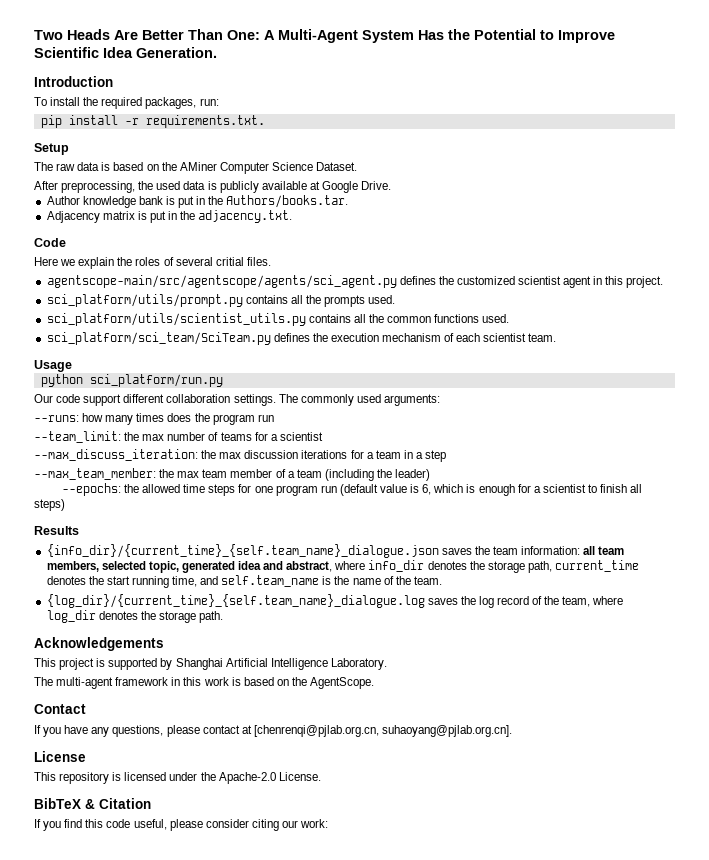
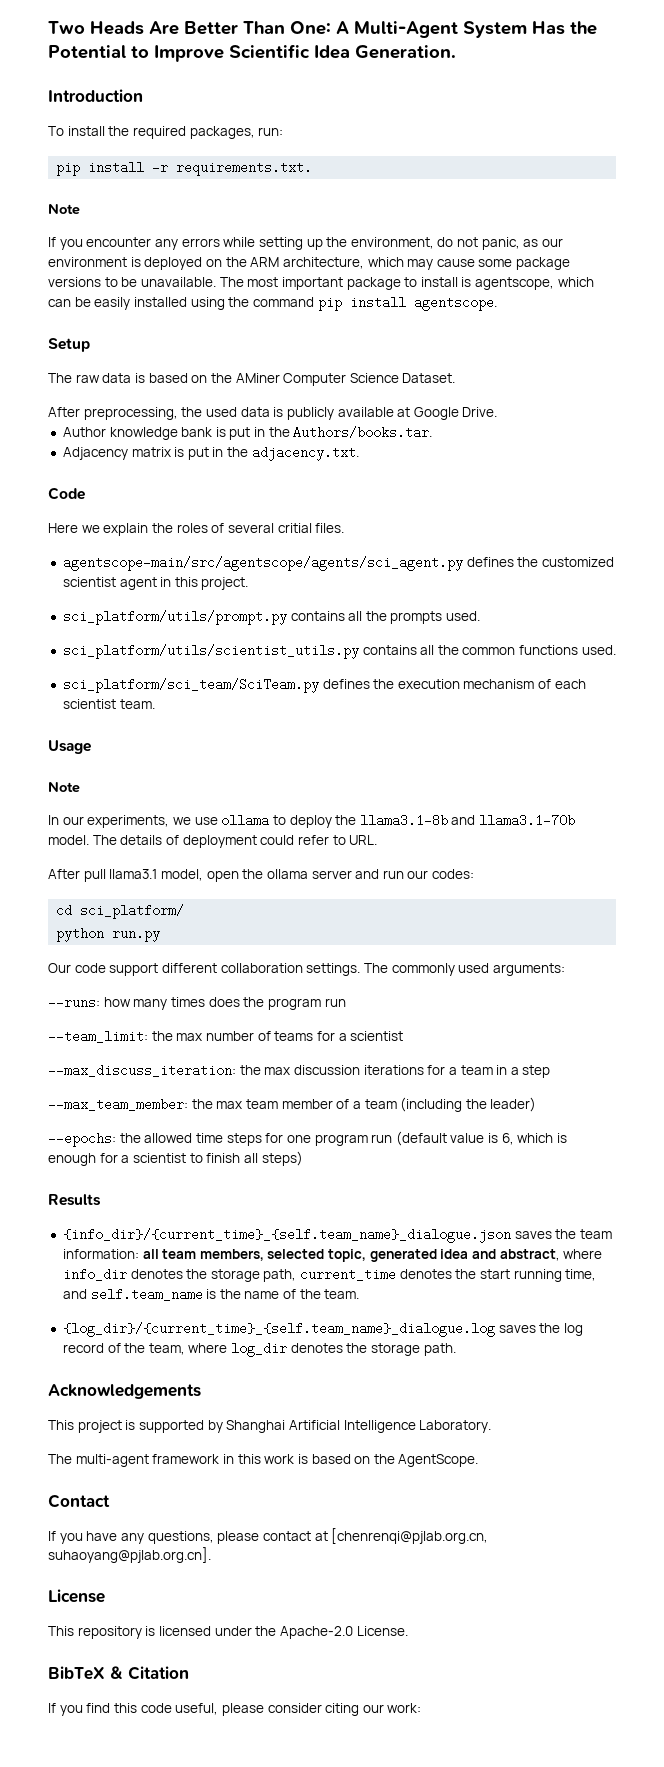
  pip install -r requirements.txt.
+ Note
+ If you encounter any errors while setting up the environment, do not panic, as our environment is deployed on the ARM architecture, which may cause some package versions to be unavailable. The most important package to install is agentscope, which can be easily installed using the command pip install agentscope.
  Usage
+ Note
+ In our experiments, we use ollama to deploy the llama3.1-8b and llama3.1-70b model. The details of deployment could refer to URL.
+ After pull llama3.1 model, open the ollama server and run our codes:
+ cd sci_platform/
- python sci_platform/run.py
+ python run.py

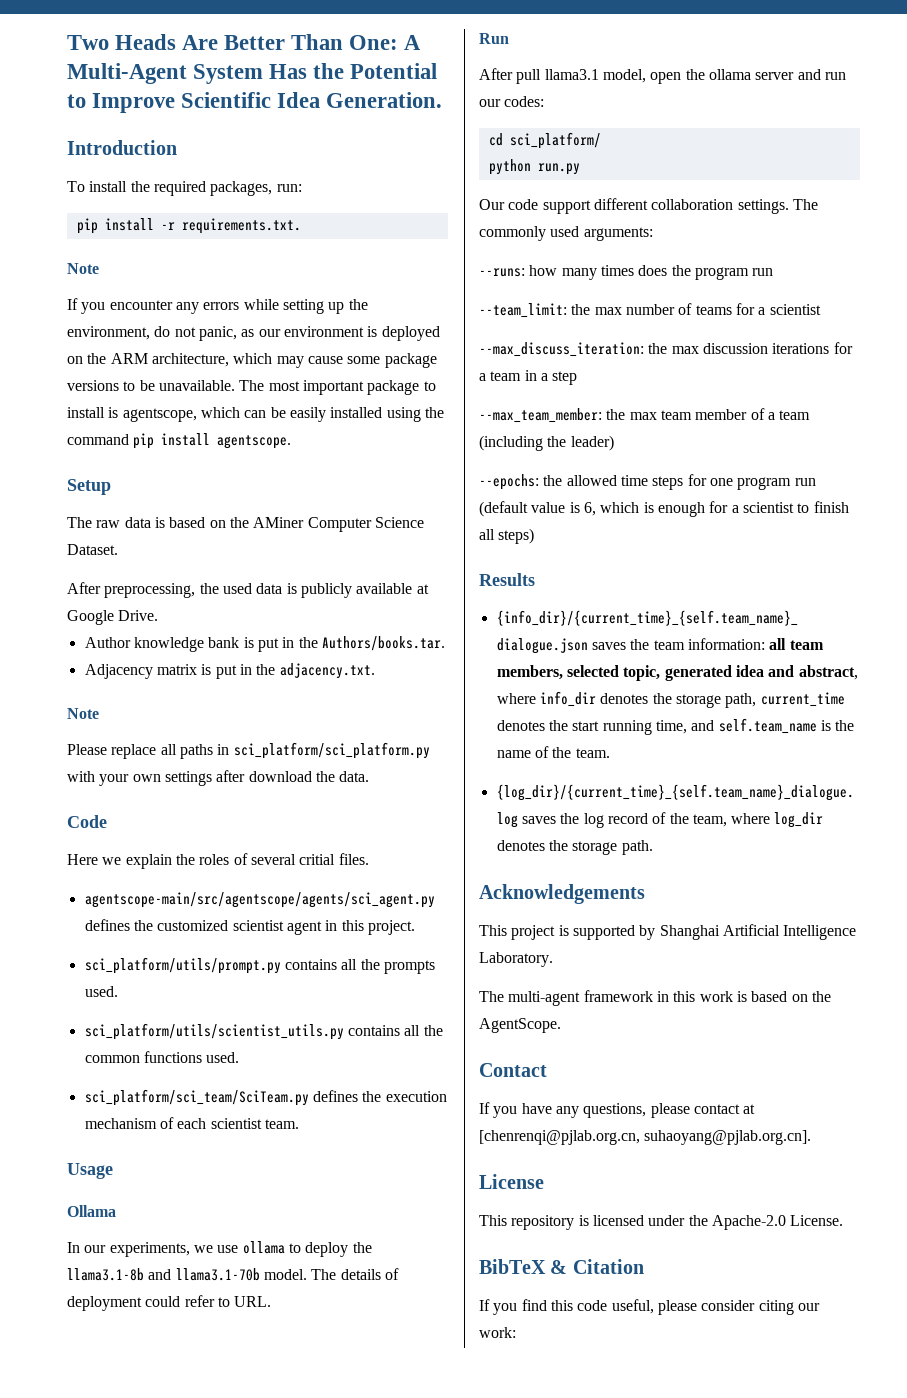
  Adjacency matrix is put in the adjacency.txt.
+ Note
+ Please replace all paths in sci_platform/sci_platform.py with your own settings after download the data.
  Usage
- Note
+ Ollama
+ Run

